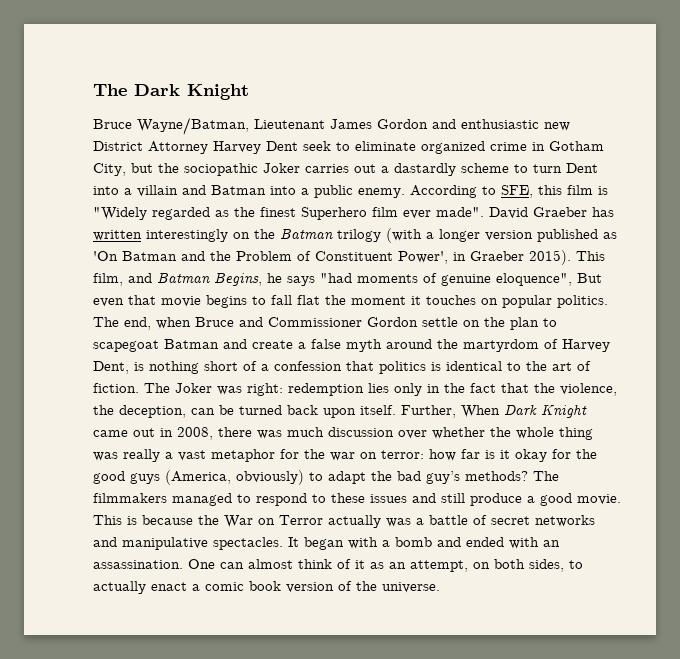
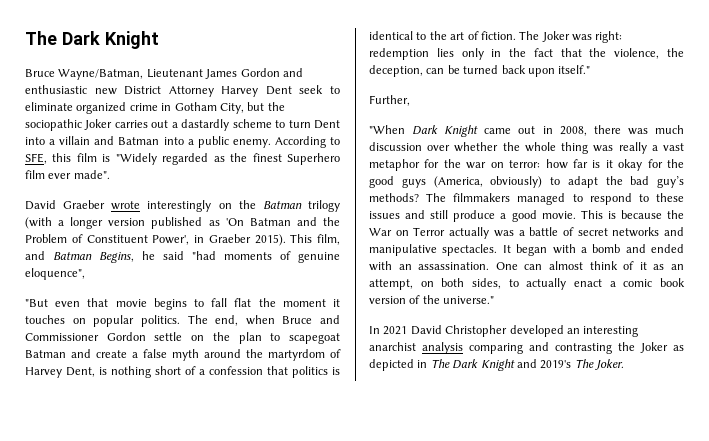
- According to SFE, this film is "Widely regarded as the finest Superhero film ever made". David Graeber has written interestingly on the Batman trilogy (with a longer version published as 'On Batman and the Problem of Constituent Power', in Graeber 2015).
+ According to SFE, this film is "Widely regarded as the finest Superhero film ever made".
+ David Graeber wrote interestingly on the Batman trilogy (with a longer version published as 'On Batman and the Problem of Constituent Power', in Graeber 2015).
- This film, and Batman Begins, he says "had moments of genuine eloquence", But even that movie begins to fall flat the moment it touches on popular politics.
+ This film, and Batman Begins, he said "had moments of genuine eloquence",
+ "But even that movie begins to fall flat the moment it touches on popular politics.
- redemption lies only in the fact that the violence, the deception, can be turned back upon itself. Further, When Dark Knight came out in 2008, there was much discussion over whether the whole thing was really a vast metaphor for the war on terror:
+ redemption lies only in the fact that the violence, the deception, can be turned back upon itself."
+ Further,
+ "When Dark Knight came out in 2008, there was much discussion over whether the whole thing was really a vast metaphor for the war on terror:
- One can almost think of it as an attempt, on both sides, to actually enact a comic book version of the universe.
+ One can almost think of it as an attempt, on both sides, to actually enact a comic book version of the universe."
+ In 2021 David Christopher developed an interesting anarchist analysis comparing and contrasting the Joker as depicted in The Dark Knight and 2019's The Joker.

